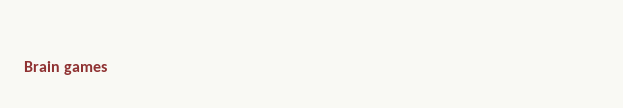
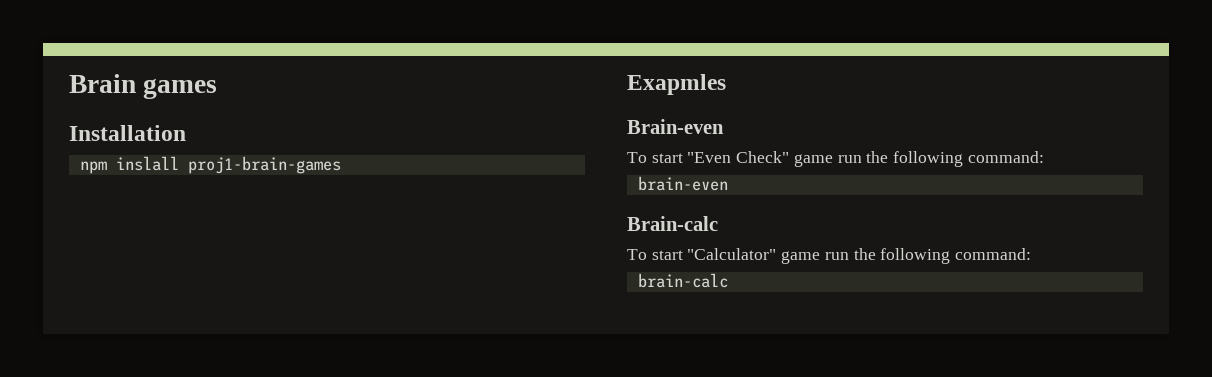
+ Installation
+ npm inslall proj1-brain-games
+ Exapmles
+ Brain-even
+ To start "Even Check" game run the following command:
+ brain-even
+ Brain-calc
+ To start "Calculator" game run the following command:
+ brain-calc

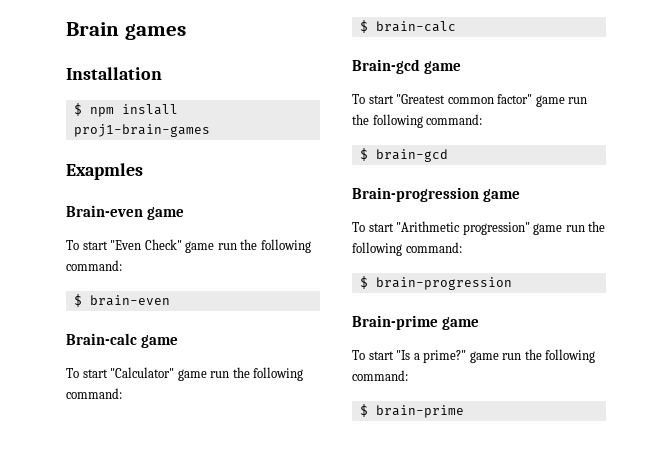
- npm inslall proj1-brain-games
+ $ npm inslall proj1-brain-games
- Brain-even
+ Brain-even game
- brain-even
+ $ brain-even
- Brain-calc
+ Brain-calc game
- brain-calc
+ $ brain-calc
+ Brain-gcd game
+ To start "Greatest common factor" game run the following command:
+ $ brain-gcd
+ Brain-progression game
+ To start "Arithmetic progression" game run the following command:
+ $ brain-progression
+ Brain-prime game
+ To start "Is a prime?" game run the following command:
+ $ brain-prime

